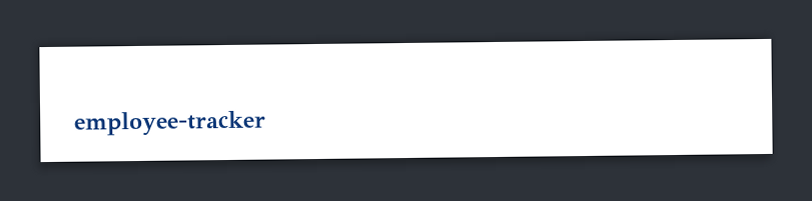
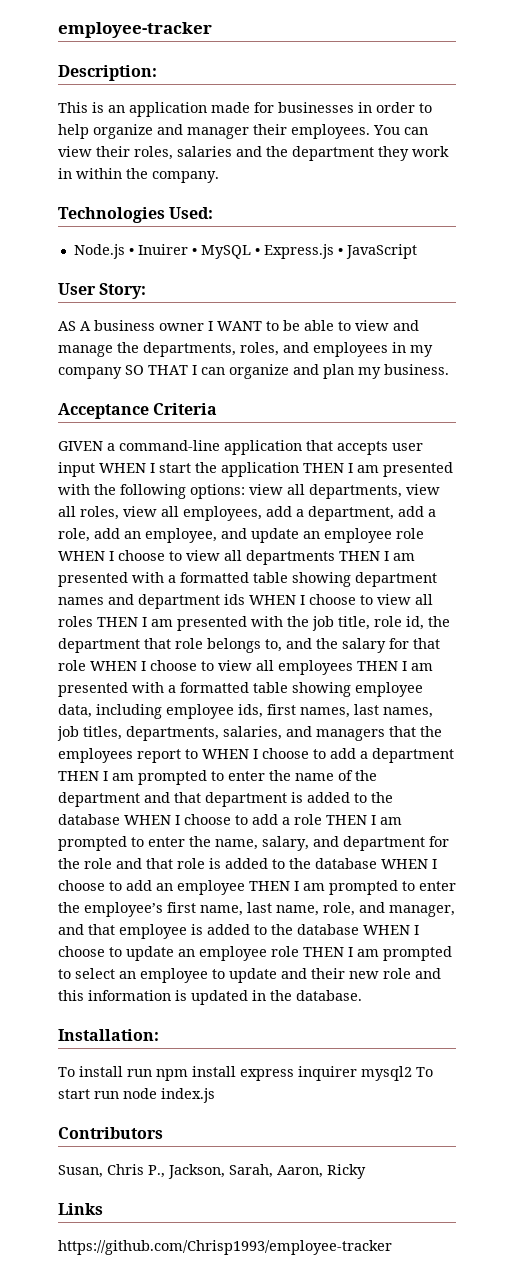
+ Description:
+ This is an application made for businesses in order to help organize and manager their employees. You can view their roles, salaries and the department they work in within the company.
+ Technologies Used:
+ Node.js • Inuirer • MySQL • Express.js • JavaScript
+ User Story:
+ AS A business owner I WANT to be able to view and manage the departments, roles, and employees in my company SO THAT I can organize and plan my business.
+ Acceptance Criteria
+ GIVEN a command-line application that accepts user input WHEN I start the application THEN I am presented with the following options: view all departments, view all roles, view all employees, add a department, add a role, add an employee, and update an employee role WHEN I choose to view all departments THEN I am presented with a formatted table showing department names and department ids WHEN I choose to view all roles THEN I am presented with the job title, role id, the department that role belongs to, and the salary for that role WHEN I choose to view all employees THEN I am presented with a formatted table showing employee data, including employee ids, first names, last names, job titles, departments, salaries, and managers that the employees report to WHEN I choose to add a department THEN I am prompted to enter the name of the department and that department is added to the database WHEN I choose to add a role THEN I am prompted to enter the name, salary, and department for the role and that role is added to the database WHEN I choose to add an employee THEN I am prompted to enter the employee’s first name, last name, role, and manager, and that employee is added to the database WHEN I choose to update an employee role THEN I am prompted to select an employee to update and their new role and this information is updated in the database.
+ Installation:
+ To install run npm install express inquirer mysql2 To start run node index.js
+ Contributors
+ Susan, Chris P., Jackson, Sarah, Aaron, Ricky
+ Links
+ https://github.com/Chrisp1993/employee-tracker

